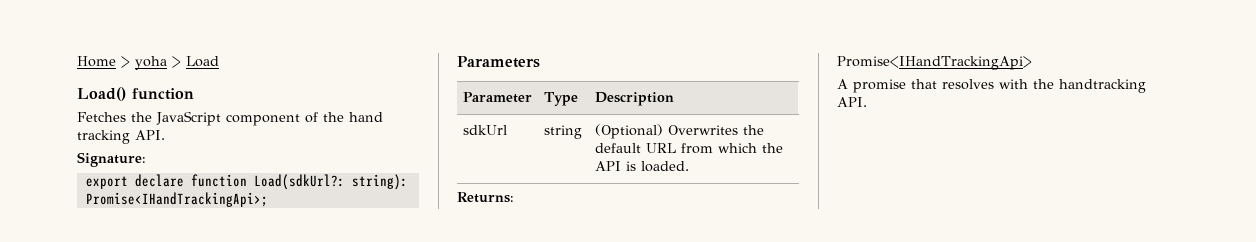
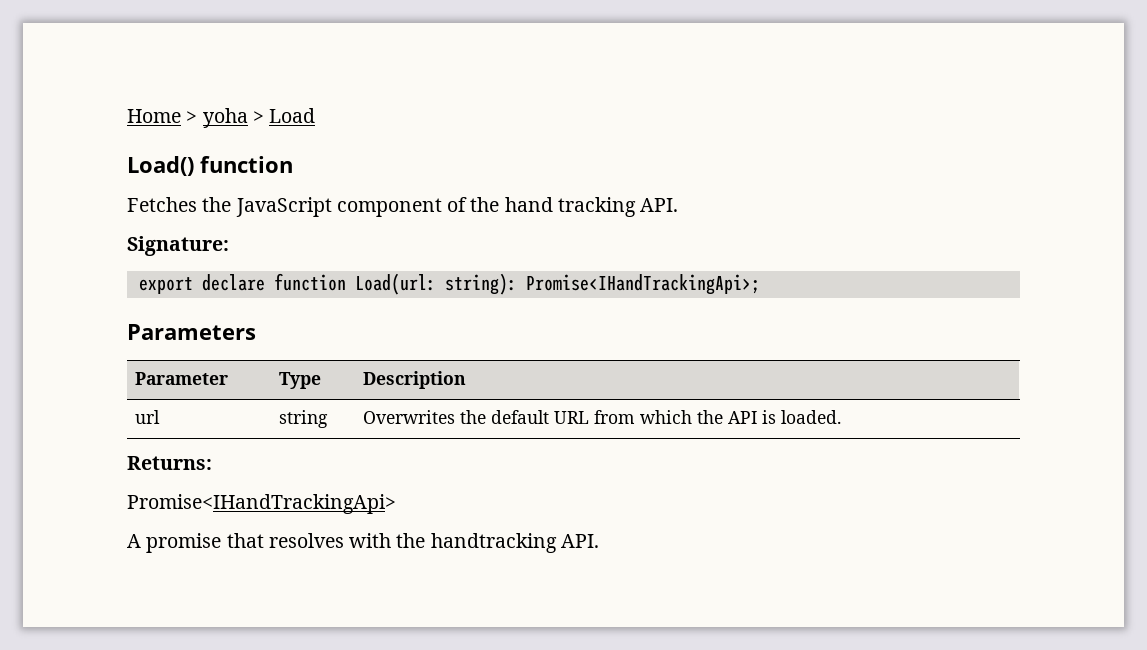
- export declare function Load(sdkUrl?: string): Promise<IHandTrackingApi>;
+ export declare function Load(url: string): Promise<IHandTrackingApi>;
- sdkUrl | string | (Optional) Overwrites the default URL from which the API is loaded.
+ url | string | Overwrites the default URL from which the API is loaded.

